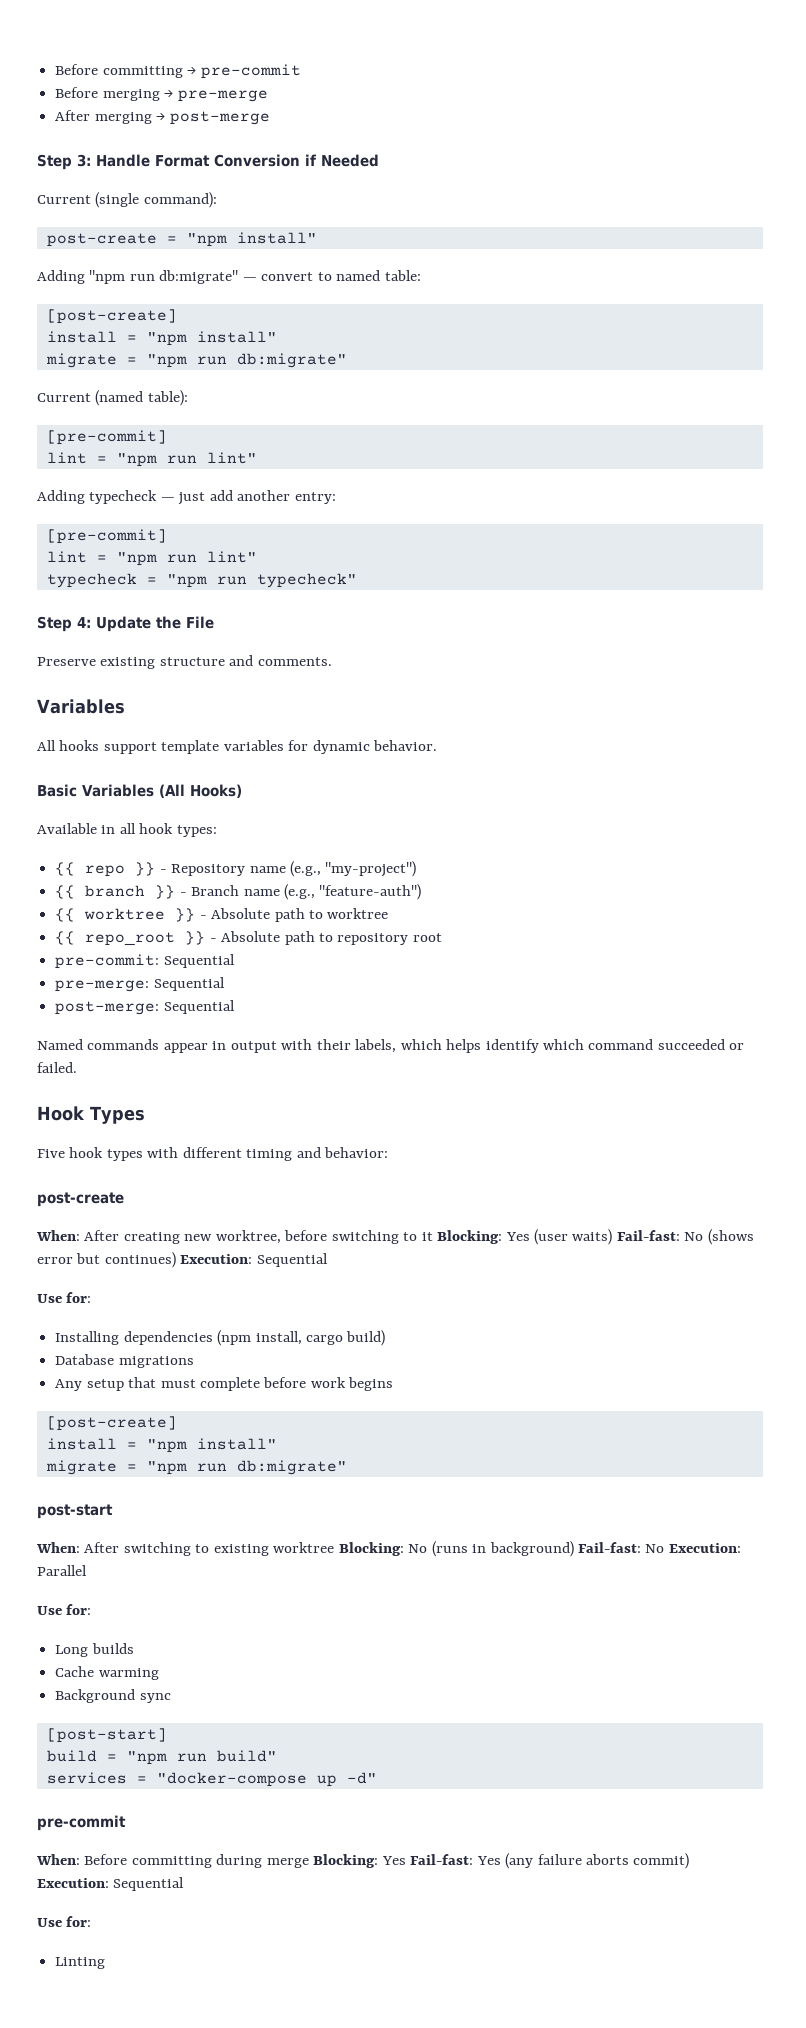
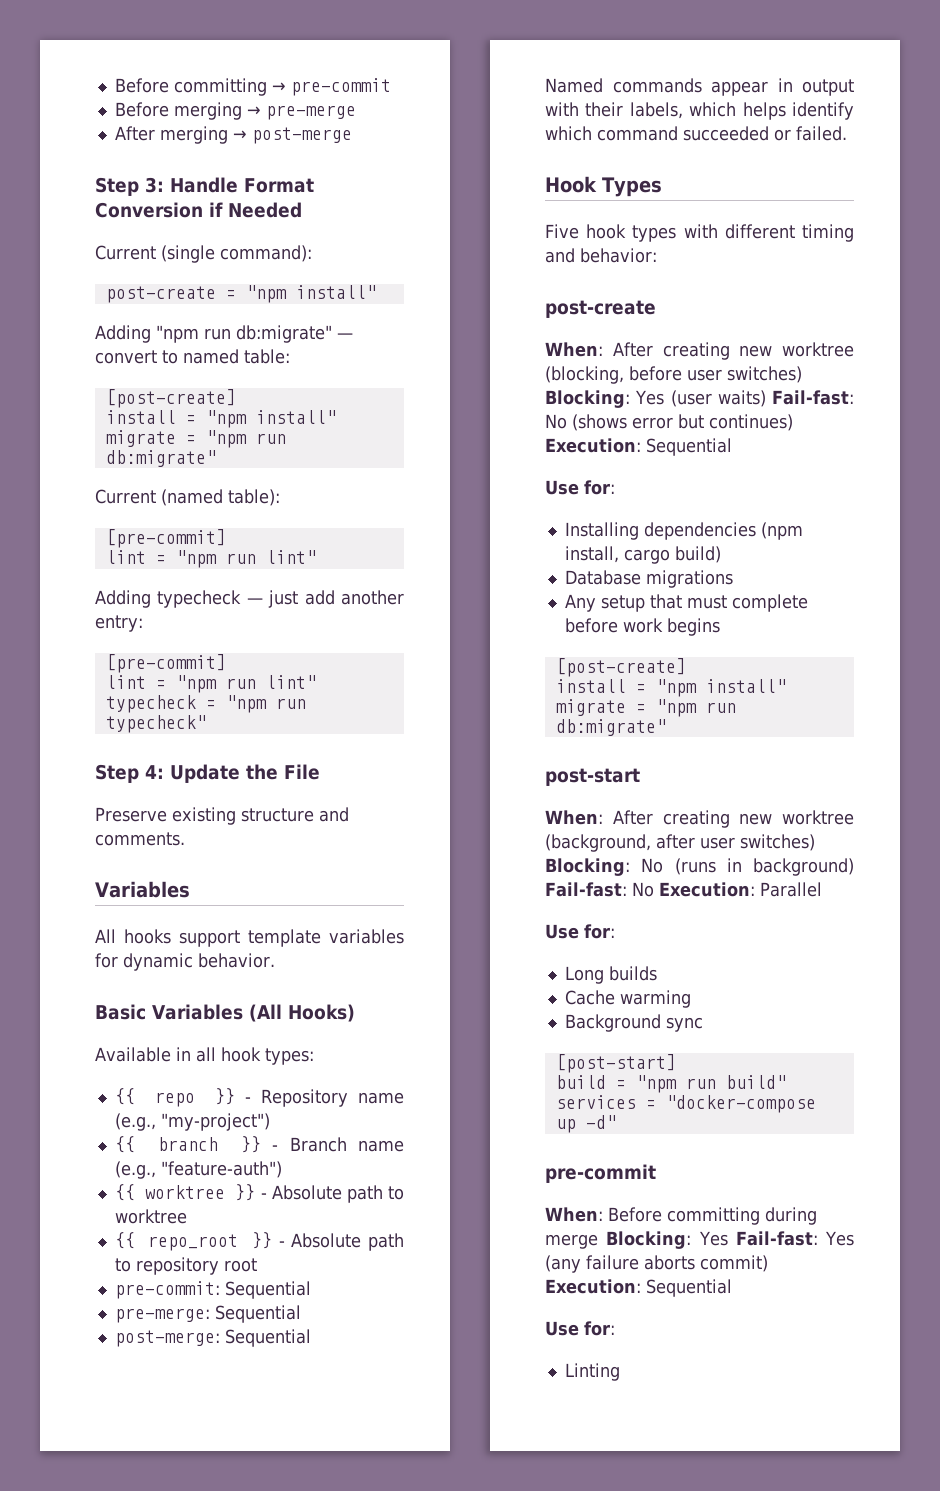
- When: After creating new worktree, before switching to it Blocking: Yes (user waits) Fail-fast: No (shows error but continues) Execution: Sequential
+ When: After creating new worktree (blocking, before user switches) Blocking: Yes (user waits) Fail-fast: No (shows error but continues) Execution: Sequential
- When: After switching to existing worktree Blocking: No (runs in background) Fail-fast: No Execution: Parallel
+ When: After creating new worktree (background, after user switches) Blocking: No (runs in background) Fail-fast: No Execution: Parallel

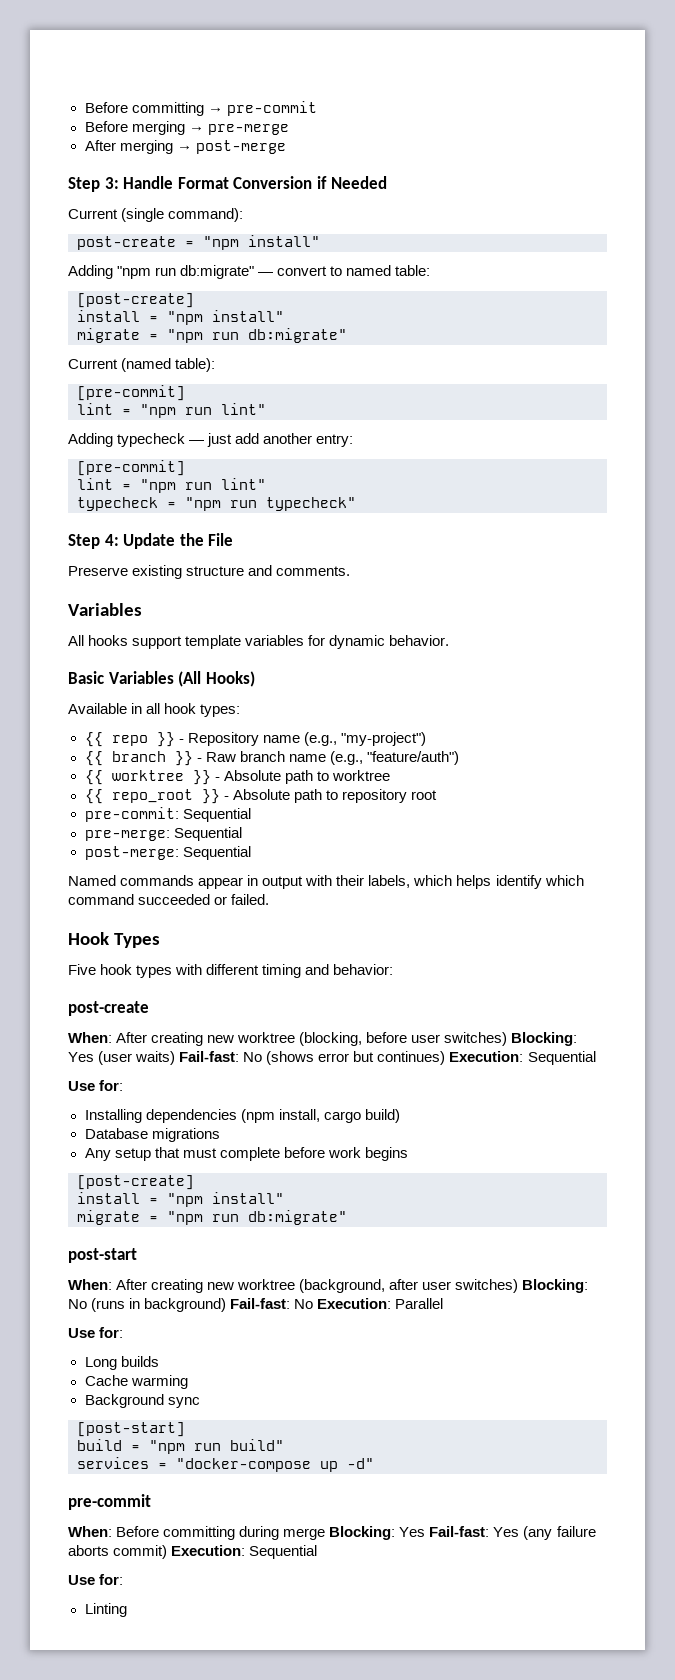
- {{ branch }} - Branch name (e.g., "feature-auth")
+ {{ branch }} - Raw branch name (e.g., "feature/auth")

